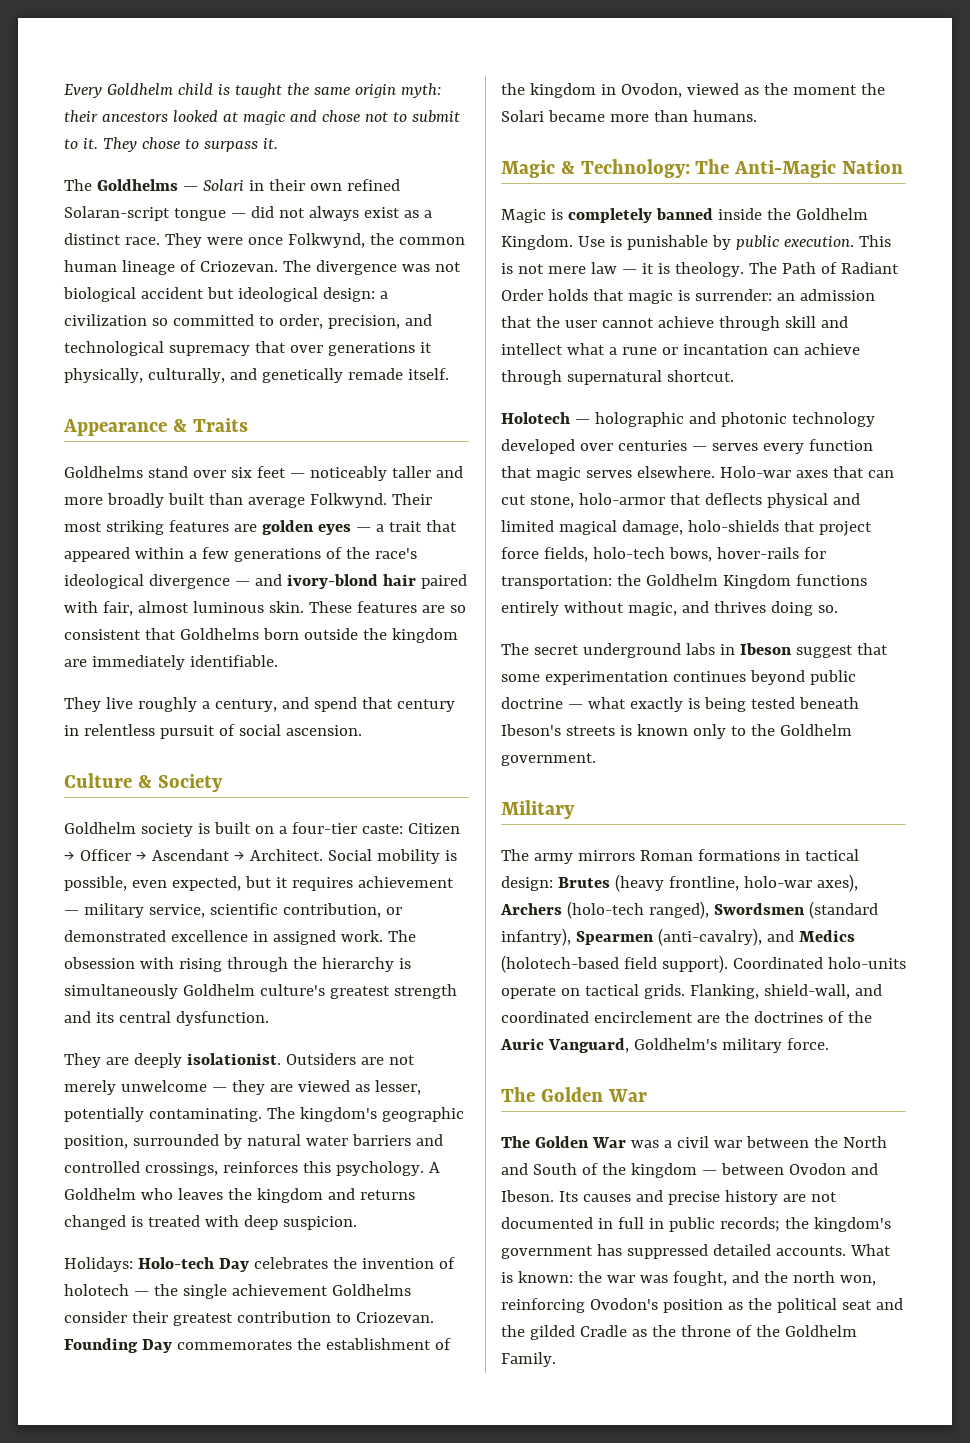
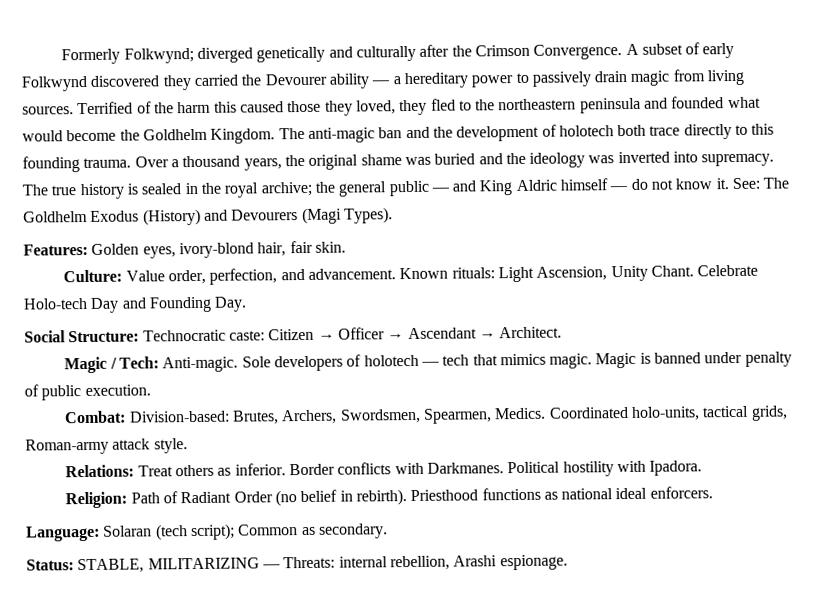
- Every Goldhelm child is taught the same origin myth: their ancestors looked at magic and chose not to submit to it. They chose to surpass it.
- The Goldhelms — Solari in their own refined Solaran-script tongue — did not always exist as a distinct race. They were once Folkwynd, the common human lineage of Criozevan. The divergence was not biological accident but ideological design: a civilization so committed to order, precision, and technological supremacy that over generations it physically, culturally, and genetically remade itself.
- Appearance & Traits
- Goldhelms stand over six feet — noticeably taller and more broadly built than average Folkwynd. Their most striking features are golden eyes — a trait that appeared within a few generations of the race's ideological divergence — and ivory-blond hair paired with fair, almost luminous skin. These features are so consistent that Goldhelms born outside the kingdom are immediately identifiable.
- They live roughly a century, and spend that century in relentless pursuit of social ascension.
- Culture & Society
- Goldhelm society is built on a four-tier caste: Citizen → Officer → Ascendant → Architect. Social mobility is possible, even expected, but it requires achievement — military service, scientific contribution, or demonstrated excellence in assigned work. The obsession with rising through the hierarchy is simultaneously Goldhelm culture's greatest strength and its central dysfunction.
- They are deeply isolationist. Outsiders are not merely unwelcome — they are viewed as lesser, potentially contaminating. The kingdom's geographic position, surrounded by natural water barriers and controlled crossings, reinforces this psychology. A Goldhelm who leaves the kingdom and returns changed is treated with deep suspicion.
- Holidays: Holo-tech Day celebrates the invention of holotech — the single achievement Goldhelms consider their greatest contribution to Criozevan. Founding Day commemorates the establishment of the kingdom in Ovodon, viewed as the moment the Solari became more than humans.
- Magic & Technology: The Anti-Magic Nation
- Magic is completely banned inside the Goldhelm Kingdom. Use is punishable by public execution. This is not mere law — it is theology. The Path of Radiant Order holds that magic is surrender: an admission that the user cannot achieve through skill and intellect what a rune or incantation can achieve through supernatural shortcut.
- Holotech — holographic and photonic technology developed over centuries — serves every function that magic serves elsewhere. Holo-war axes that can cut stone, holo-armor that deflects physical and limited magical damage, holo-shields that project force fields, holo-tech bows, hover-rails for transportation: the Goldhelm Kingdom functions entirely without magic, and thrives doing so.
- The secret underground labs in Ibeson suggest that some experimentation continues beyond public doctrine — what exactly is being tested beneath Ibeson's streets is known only to the Goldhelm government.
- Military
- The army mirrors Roman formations in tactical design: Brutes (heavy frontline, holo-war axes), Archers (holo-tech ranged), Swordsmen (standard infantry), Spearmen (anti-cavalry), and Medics (holotech-based field support). Coordinated holo-units operate on tactical grids. Flanking, shield-wall, and coordinated encirclement are the doctrines of the Auric Vanguard, Goldhelm's military force.
- The Golden War
- The Golden War was a civil war between the North and South of the kingdom — between Ovodon and Ibeson. Its causes and precise history are not documented in full in public records; the kingdom's government has suppressed detailed accounts. What is known: the war was fought, and the north won, reinforcing Ovodon's position as the political seat and the gilded Cradle as the throne of the Goldhelm Family.
+ Formerly Folkwynd; diverged genetically and culturally after the Crimson Convergence. A subset of early Folkwynd discovered they carried the Devourer ability — a hereditary power to passively drain magic from living sources. Terrified of the harm this caused those they loved, they fled to the northeastern peninsula and founded what would become the Goldhelm Kingdom. The anti-magic ban and the development of holotech both trace directly to this founding trauma. Over a thousand years, the original shame was buried and the ideology was inverted into supremacy. The true history is sealed in the royal archive; the general public — and King Aldric himself — do not know it. See: The Goldhelm Exodus (History) and Devourers (Magi Types).
+ Features: Golden eyes, ivory-blond hair, fair skin.
+ Culture: Value order, perfection, and advancement. Known rituals: Light Ascension, Unity Chant. Celebrate Holo-tech Day and Founding Day.
+ Social Structure: Technocratic caste: Citizen → Officer → Ascendant → Architect.
+ Magic / Tech: Anti-magic. Sole developers of holotech — tech that mimics magic. Magic is banned under penalty of public execution.
+ Combat: Division-based: Brutes, Archers, Swordsmen, Spearmen, Medics. Coordinated holo-units, tactical grids, Roman-army attack style.
+ Relations: Treat others as inferior. Border conflicts with Darkmanes. Political hostility with Ipadora.
+ Religion: Path of Radiant Order (no belief in rebirth). Priesthood functions as national ideal enforcers.
+ Language: Solaran (tech script); Common as secondary.
+ Status: STABLE, MILITARIZING — Threats: internal rebellion, Arashi espionage.

